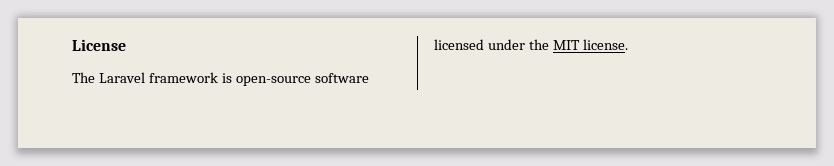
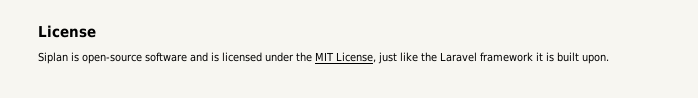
- The Laravel framework is open-source software licensed under the MIT license.
+ Siplan is open-source software and is licensed under the MIT License, just like the Laravel framework it is built upon.

